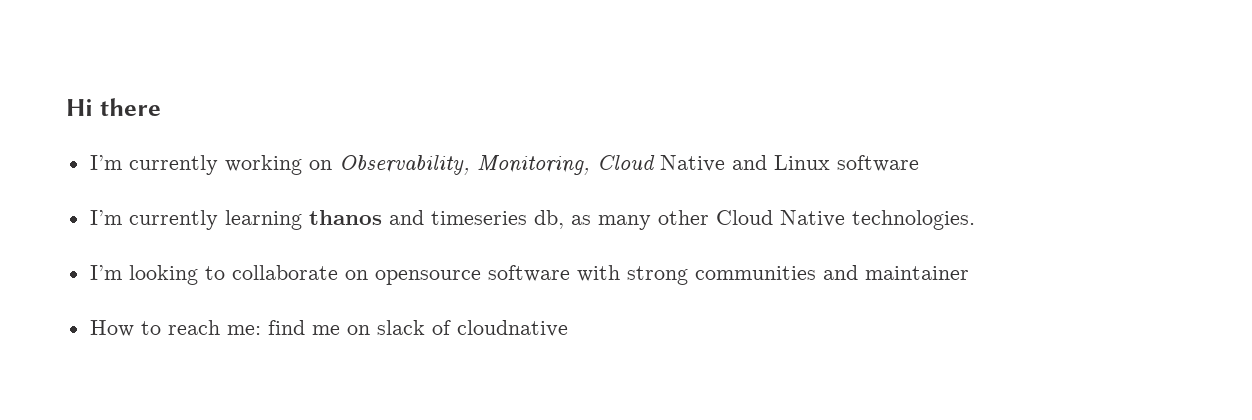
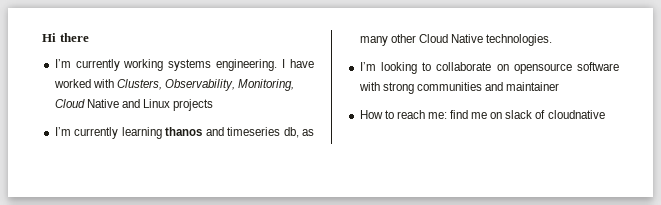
- I’m currently working on Observability, Monitoring, Cloud Native and Linux software
+ I’m currently working systems engineering. I have worked with Clusters, Observability, Monitoring, Cloud Native and Linux projects

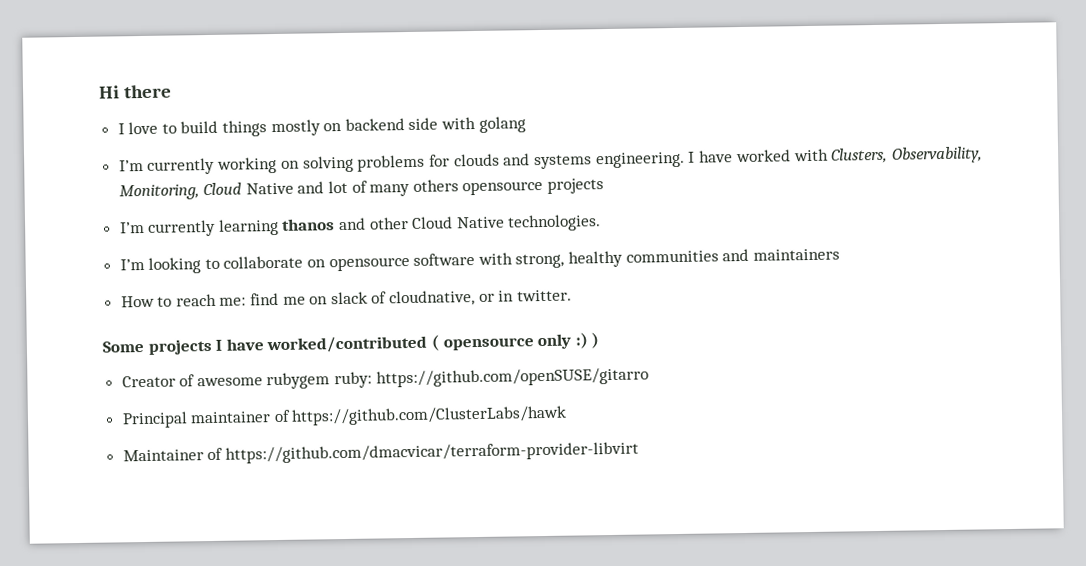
- I’m currently working systems engineering.
+ I love to build things mostly on backend side with golang
+ I’m currently working on solving problems for clouds and systems engineering.
- I have worked with Clusters, Observability, Monitoring, Cloud Native and Linux projects
+ I have worked with Clusters, Observability, Monitoring, Cloud Native and lot of many others opensource projects
- I’m currently learning thanos and timeseries db, as many other Cloud Native technologies.
+ I’m currently learning thanos and other Cloud Native technologies.
- I’m looking to collaborate on opensource software with strong communities and maintainer
+ I’m looking to collaborate on opensource software with strong, healthy communities and maintainers
- How to reach me: find me on slack of cloudnative
+ How to reach me: find me on slack of cloudnative, or in twitter.
+ Some projects I have worked/contributed ( opensource only :) )
+ Creator of awesome rubygem ruby: https://github.com/openSUSE/gitarro
+ Principal maintainer of https://github.com/ClusterLabs/hawk
+ Maintainer of https://github.com/dmacvicar/terraform-provider-libvirt

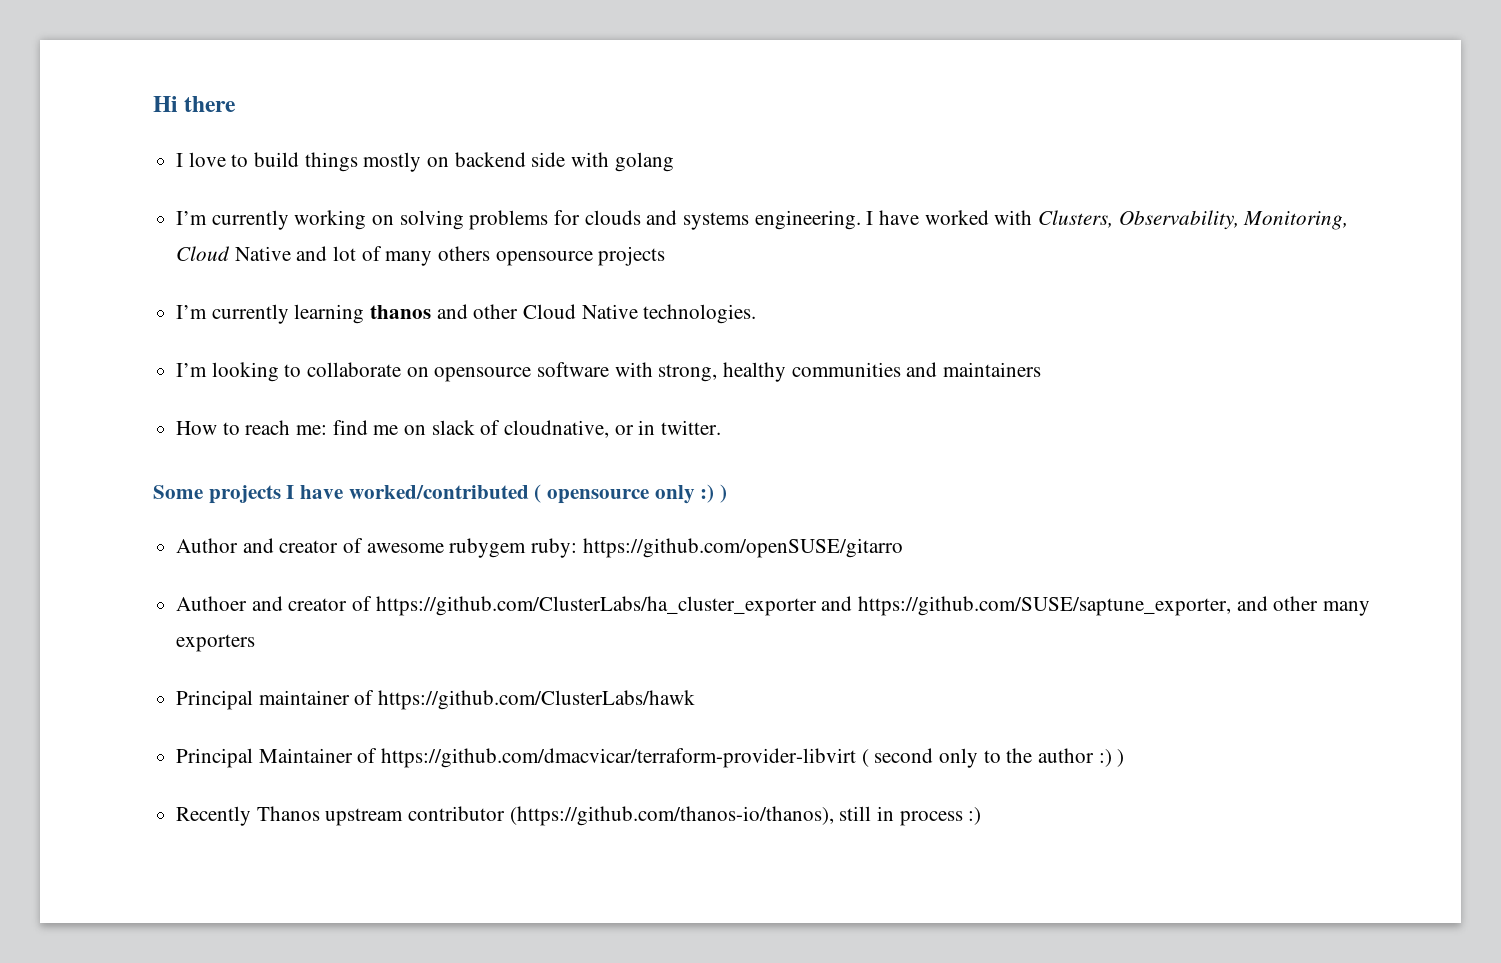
- Creator of awesome rubygem ruby: https://github.com/openSUSE/gitarro
+ Author and creator of awesome rubygem ruby: https://github.com/openSUSE/gitarro
+ Authoer and creator of https://github.com/ClusterLabs/ha_cluster_exporter and https://github.com/SUSE/saptune_exporter, and other many exporters
- Maintainer of https://github.com/dmacvicar/terraform-provider-libvirt
+ Principal Maintainer of https://github.com/dmacvicar/terraform-provider-libvirt ( second only to the author :) )
+ Recently Thanos upstream contributor (https://github.com/thanos-io/thanos), still in process :)

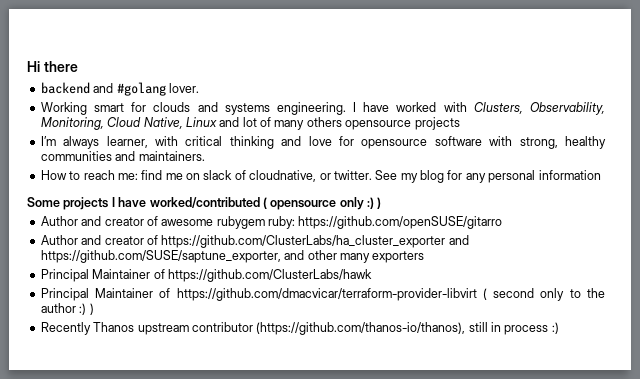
- I love to build things mostly on backend side with golang
- I’m currently working on solving problems for clouds and systems engineering.
+ backend and #golang lover.
+ Working smart for clouds and systems engineering.
- I have worked with Clusters, Observability, Monitoring, Cloud Native and lot of many others opensource projects
+ I have worked with Clusters, Observability, Monitoring, Cloud Native, Linux and lot of many others opensource projects
- I’m currently learning thanos and other Cloud Native technologies.
- I’m looking to collaborate on opensource software with strong, healthy communities and maintainers
+ I’m always learner, with critical thinking and love for opensource software with strong, healthy communities and maintainers.
- How to reach me: find me on slack of cloudnative, or in twitter.
+ How to reach me: find me on slack of cloudnative, or twitter. See my blog for any personal information
- Authoer and creator of https://github.com/ClusterLabs/ha_cluster_exporter and https://github.com/SUSE/saptune_exporter, and other many exporters
+ Author and creator of https://github.com/ClusterLabs/ha_cluster_exporter and https://github.com/SUSE/saptune_exporter, and other many exporters
- Principal maintainer of https://github.com/ClusterLabs/hawk
+ Principal Maintainer of https://github.com/ClusterLabs/hawk

